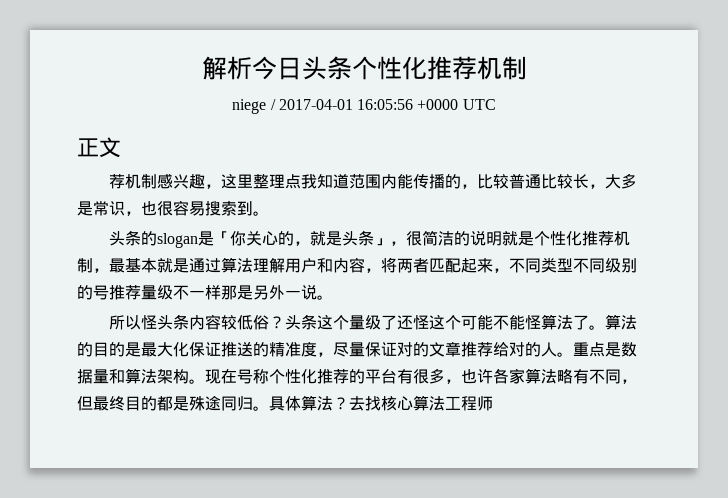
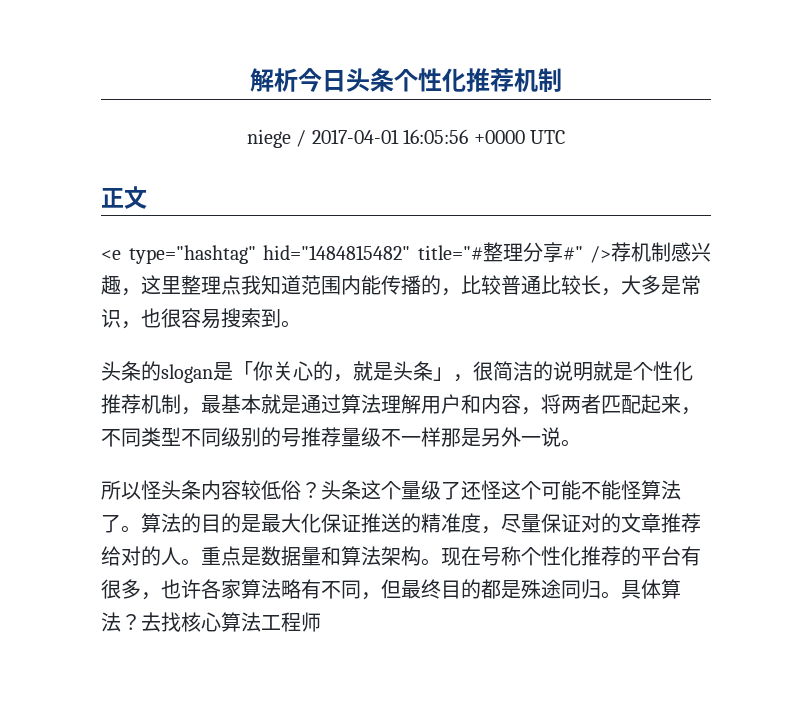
- 荐机制感兴趣，这里整理点我知道范围内能传播的，比较普通比较长，大多是常识，也很容易搜索到。
+ <e type="hashtag" hid="1484815482" title="#整理分享#" />荐机制感兴趣，这里整理点我知道范围内能传播的，比较普通比较长，大多是常识，也很容易搜索到。

